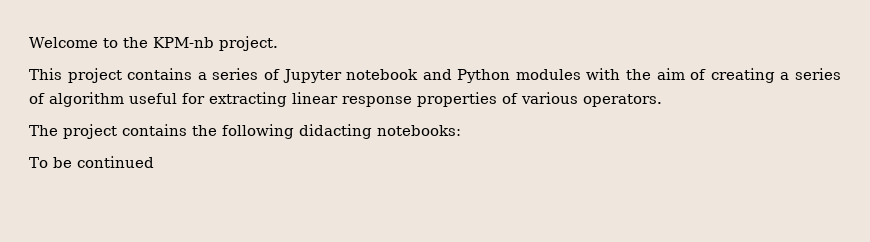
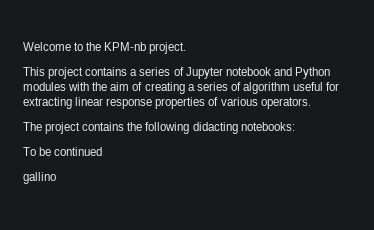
+ gallino

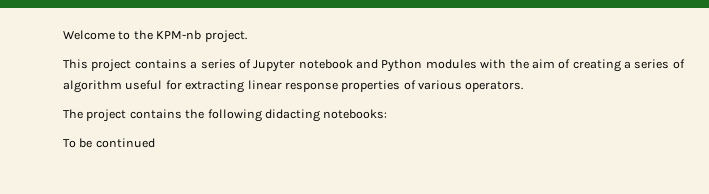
- gallino

